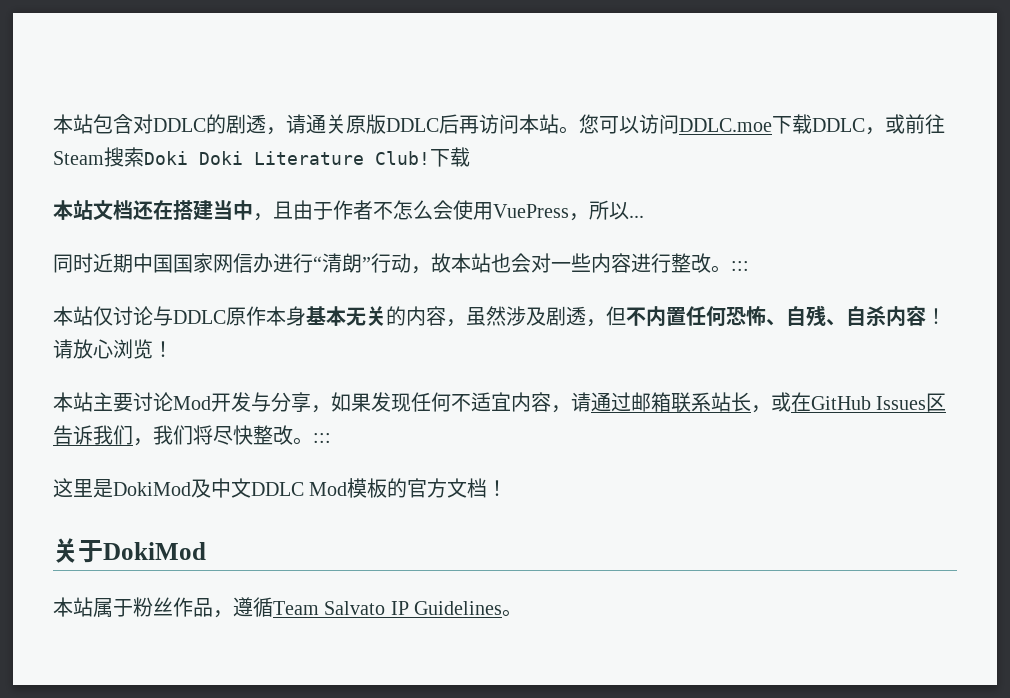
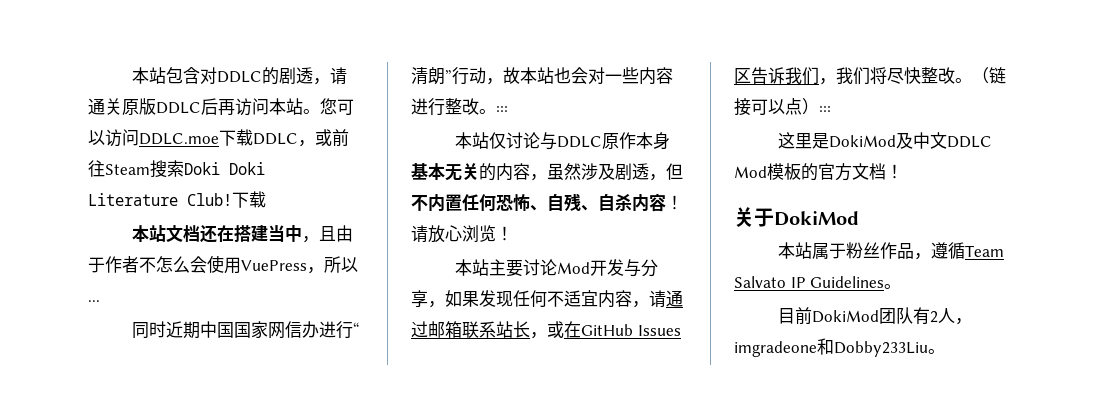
- 本站主要讨论Mod开发与分享，如果发现任何不适宜内容，请通过邮箱联系站长，或在GitHub Issues区告诉我们，我们将尽快整改。:::
+ 本站主要讨论Mod开发与分享，如果发现任何不适宜内容，请通过邮箱联系站长，或在GitHub Issues区告诉我们，我们将尽快整改。（链接可以点）:::
+ 目前DokiMod团队有2人，imgradeone和Dobby233Liu。

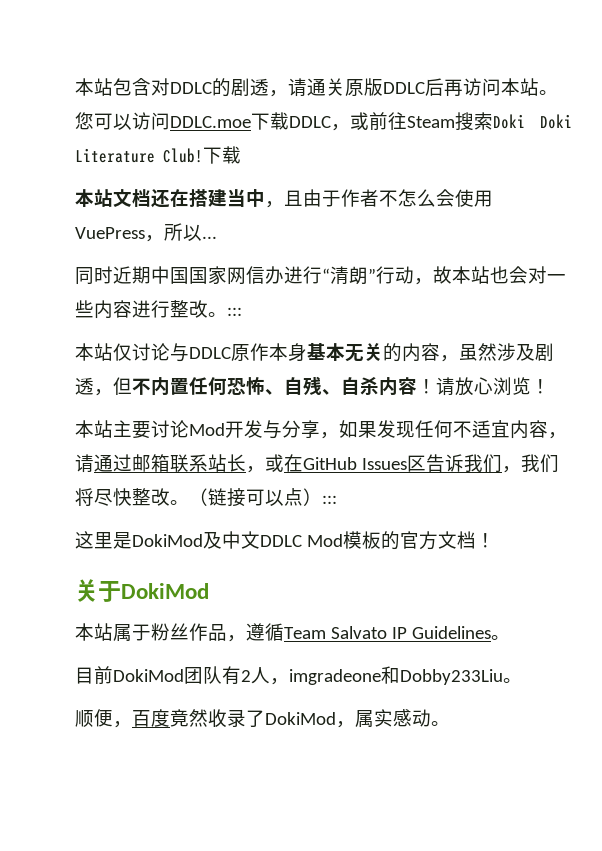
+ 顺便，百度竟然收录了DokiMod，属实感动。

